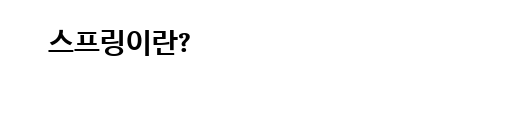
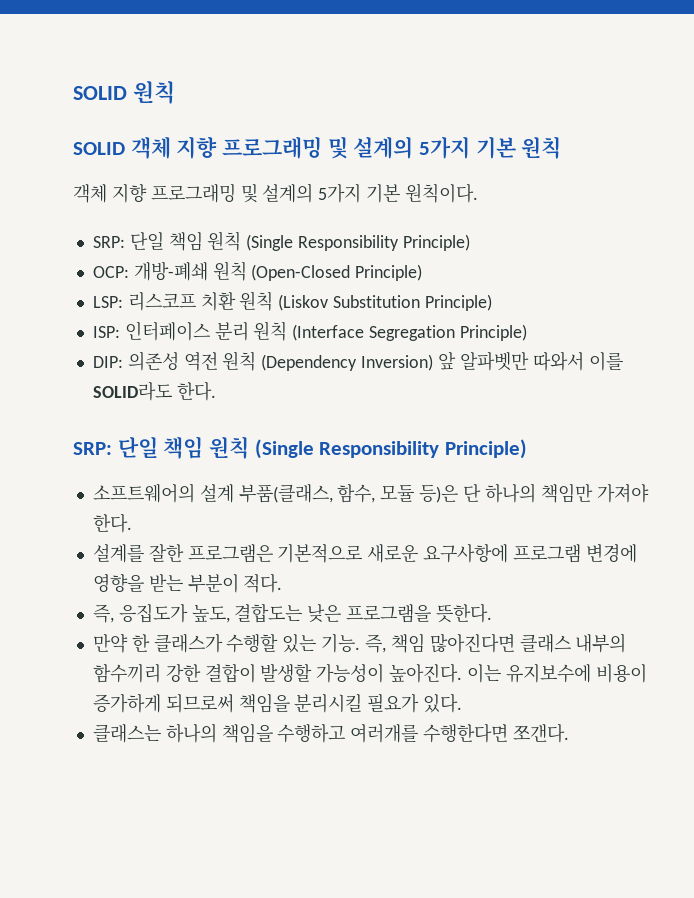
- 스프링이란?
+ SOLID 원칙
+ SOLID 객체 지향 프로그래밍 및 설계의 5가지 기본 원칙
+ 객체 지향 프로그래밍 및 설계의 5가지 기본 원칙이다.
+ SRP: 단일 책임 원칙 (Single Responsibility Principle)
+ OCP: 개방-폐쇄 원칙 (Open-Closed Principle)
+ LSP: 리스코프 치환 원칙 (Liskov Substitution Principle)
+ ISP: 인터페이스 분리 원칙 (Interface Segregation Principle)
+ DIP: 의존성 역전 원칙 (Dependency Inversion) 앞 알파벳만 따와서 이를 SOLID라도 한다.
+ SRP: 단일 책임 원칙 (Single Responsibility Principle)
+ 소프트웨어의 설계 부품(클래스, 함수, 모듈 등)은 단 하나의 책임만 가져야 한다.
+ 설계를 잘한 프로그램은 기본적으로 새로운 요구사항에 프로그램 변경에 영향을 받는 부분이 적다.
+ 즉, 응집도가 높도, 결합도는 낮은 프로그램을 뜻한다.
+ 만약 한 클래스가 수행할 있는 기능. 즉, 책임 많아진다면 클래스 내부의 함수끼리 강한 결합이 발생할 가능성이 높아진다. 이는 유지보수에 비용이 증가하게 되므로써 책임을 분리시킬 필요가 있다.
+ 클래스는 하나의 책임을 수행하고 여러개를 수행한다면 쪼갠다.

